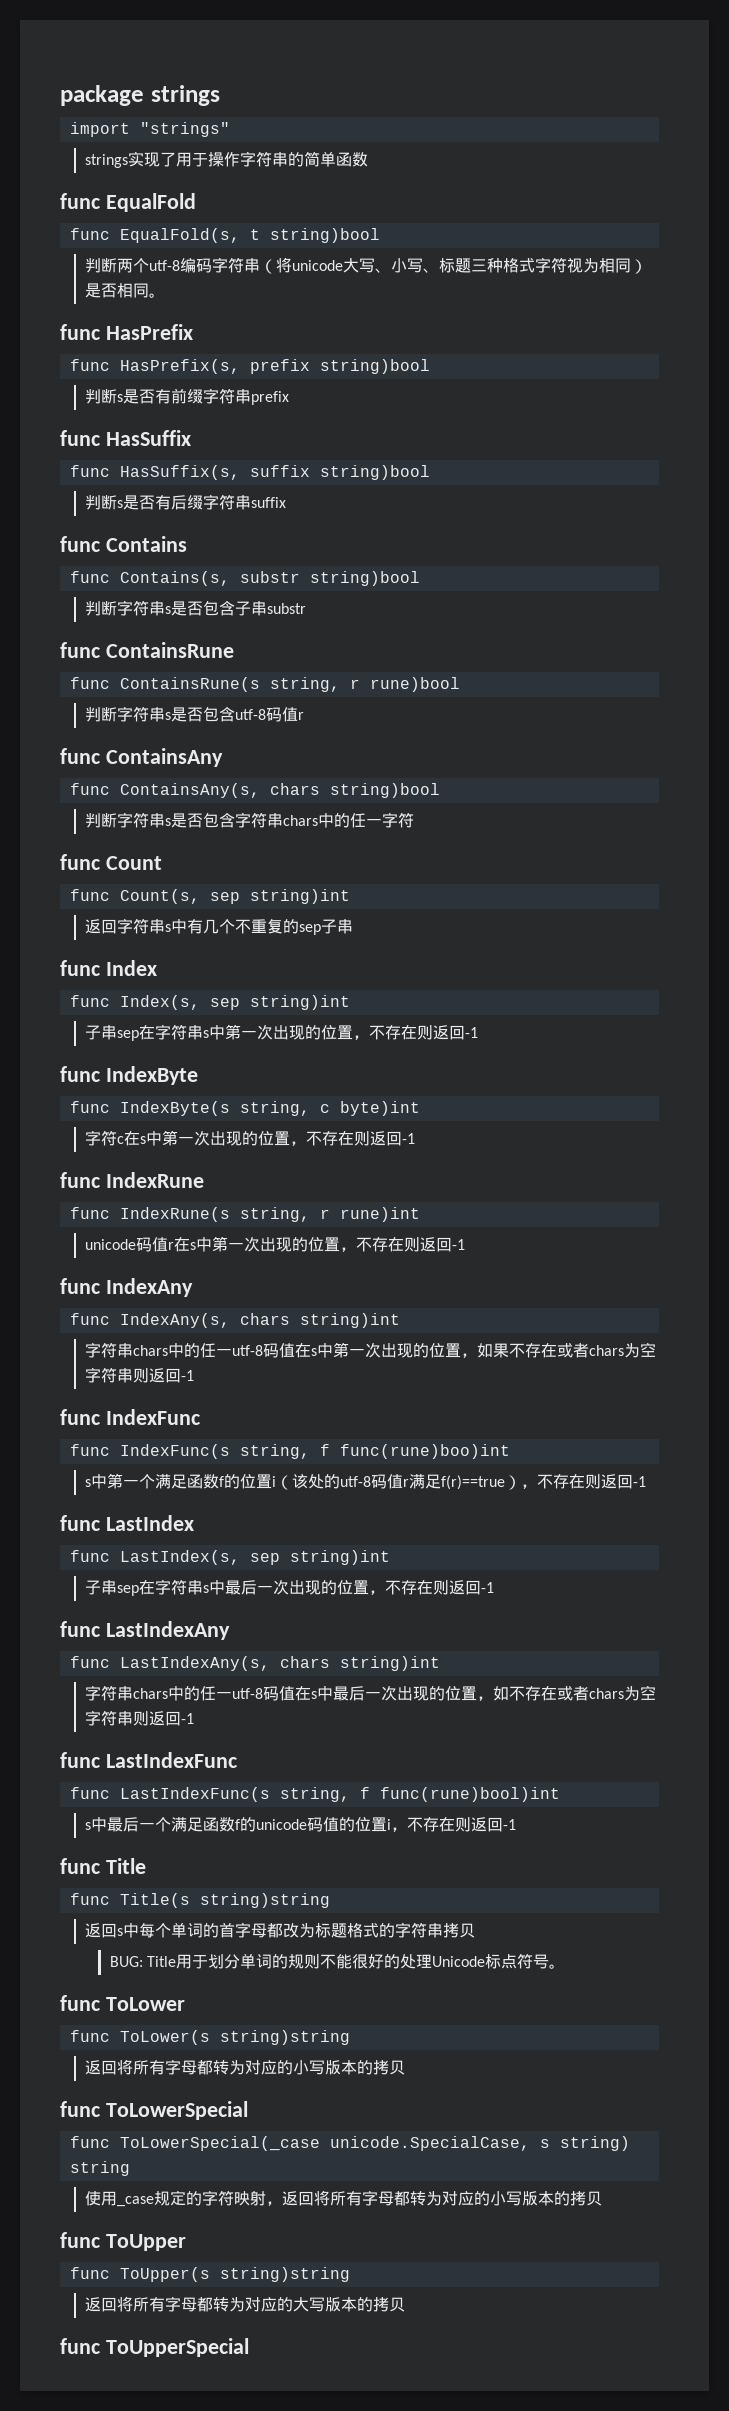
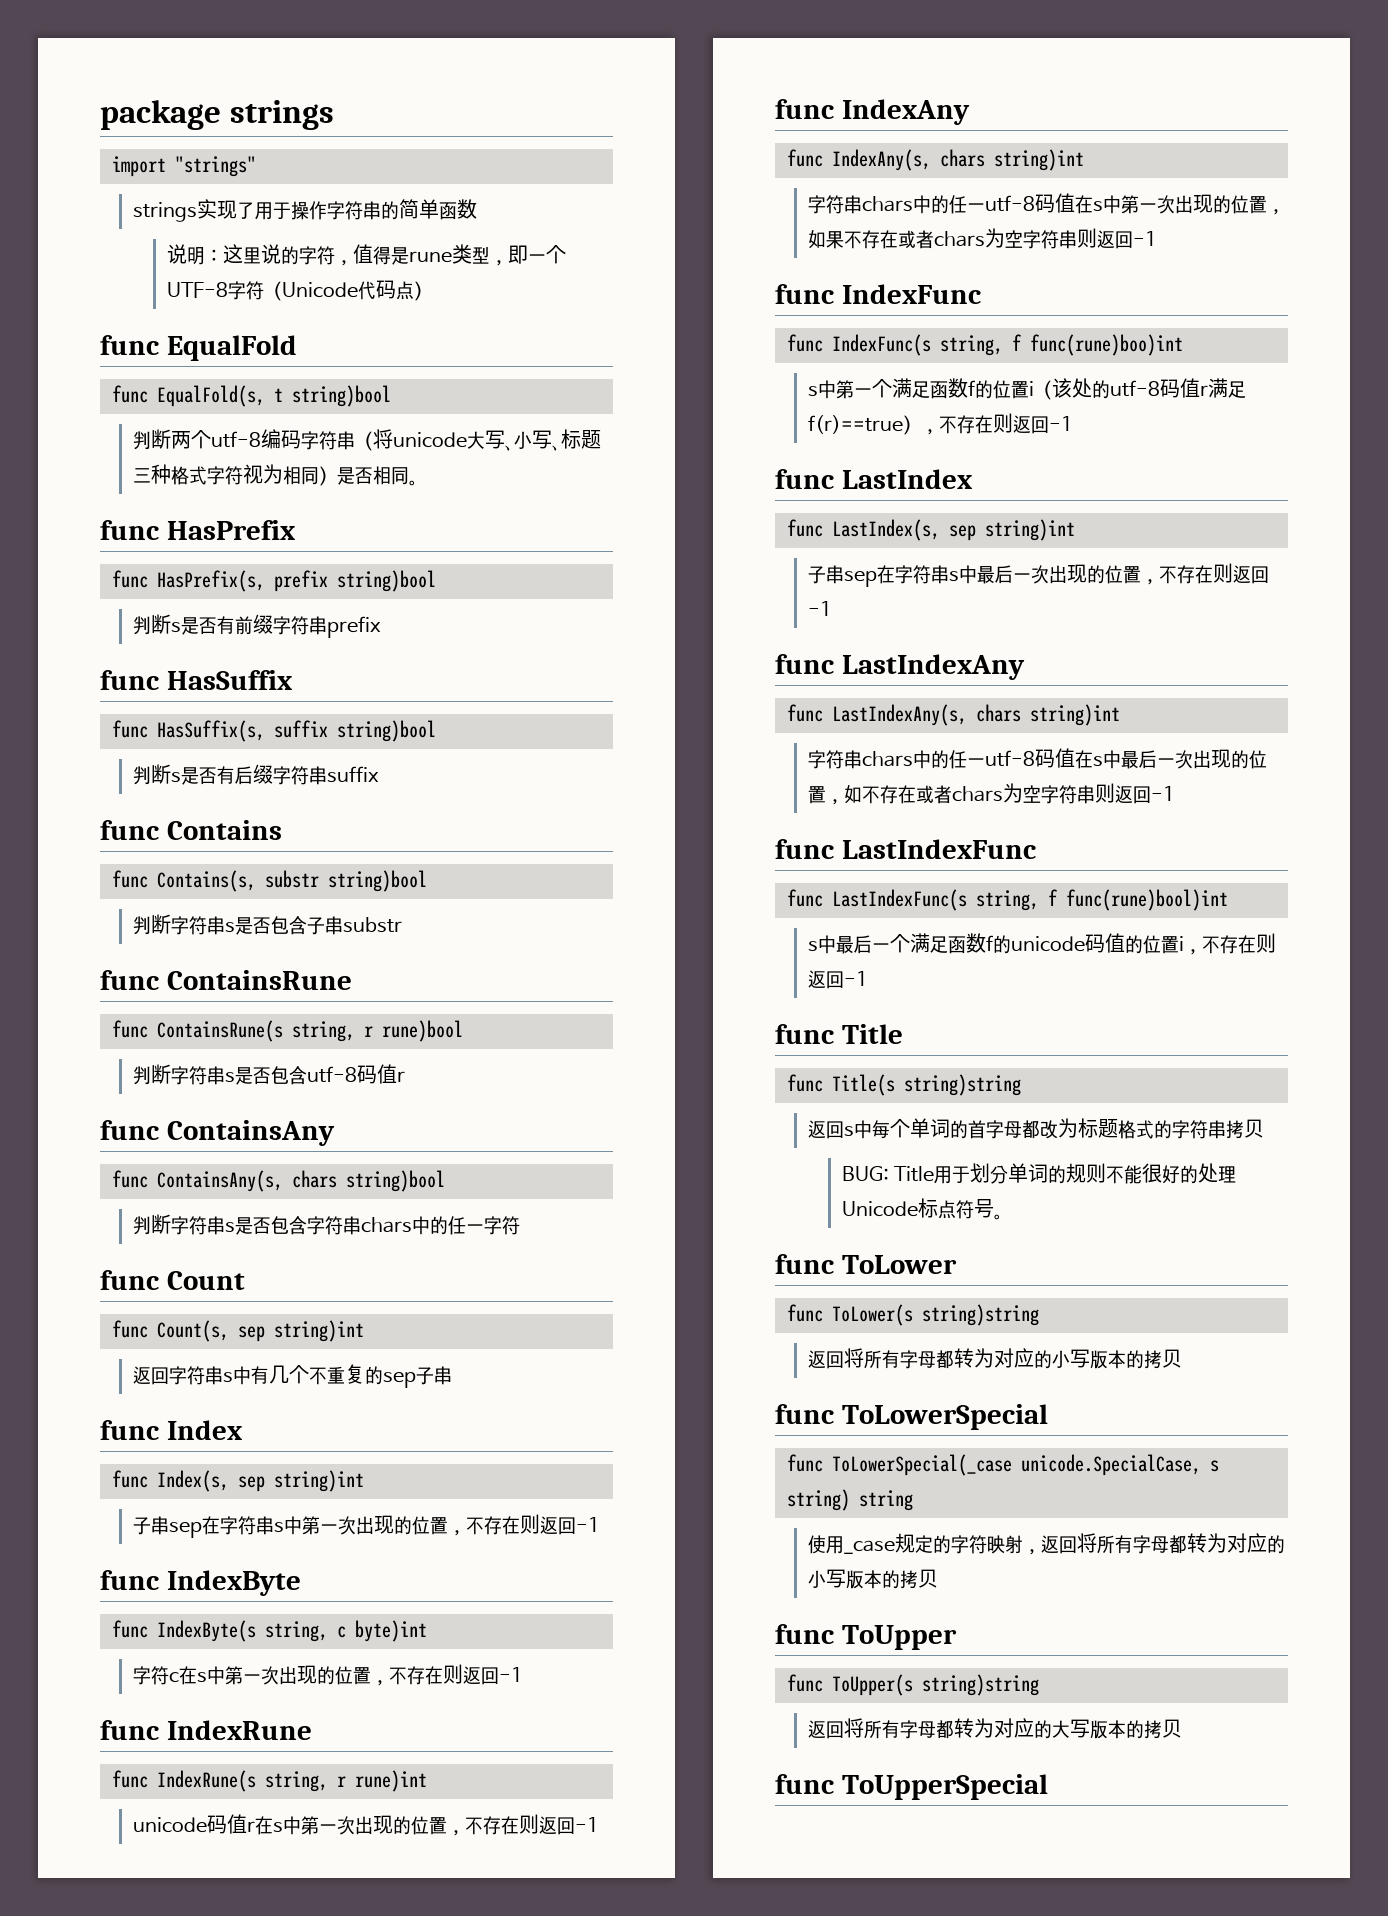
+ 说明：这里说的字符，值得是rune类型，即一个UTF-8字符（Unicode代码点）

